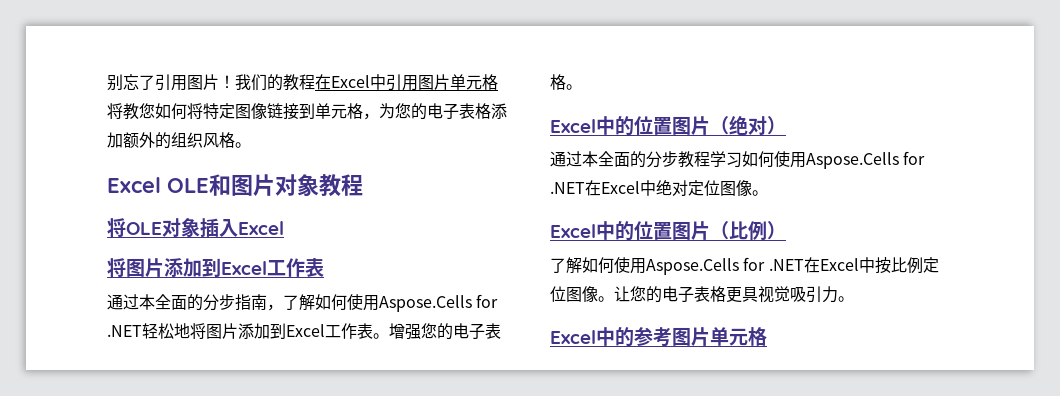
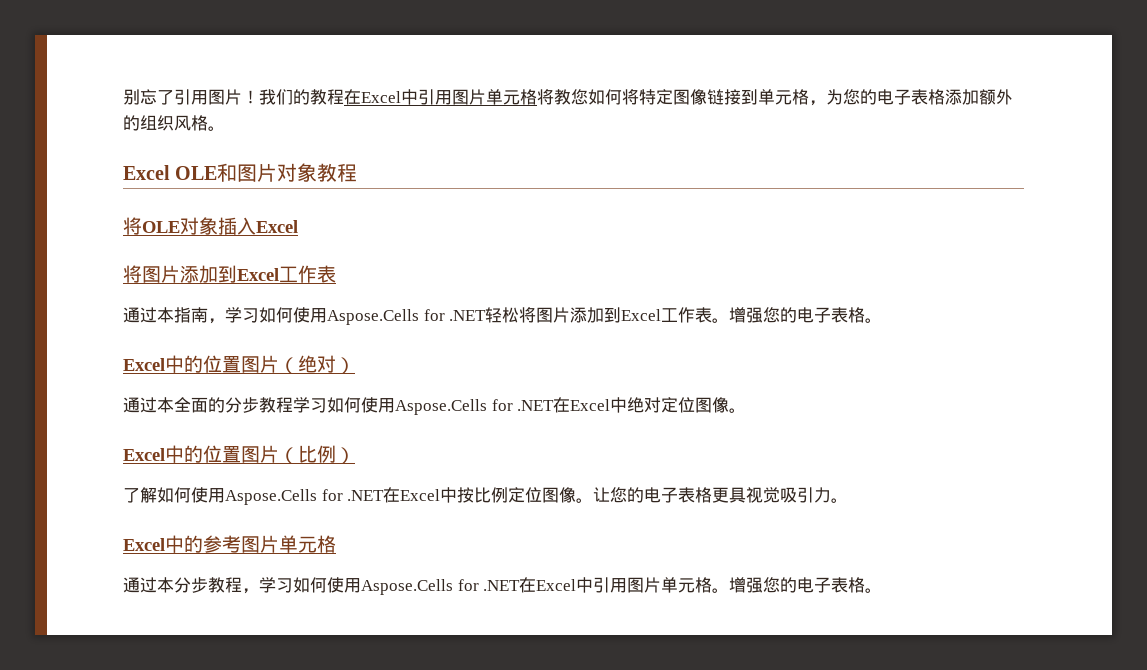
- 通过本全面的分步指南，了解如何使用Aspose.Cells for .NET轻松地将图片添加到Excel工作表。
+ 通过本指南，学习如何使用Aspose.Cells for .NET轻松将图片添加到Excel工作表。
+ 通过本分步教程，学习如何使用Aspose.Cells for .NET在Excel中引用图片单元格。增强您的电子表格。

